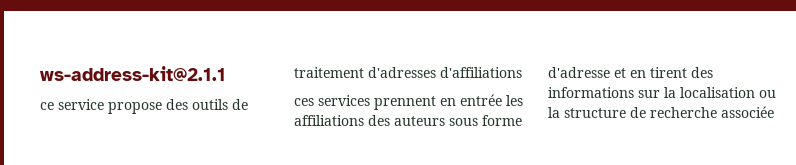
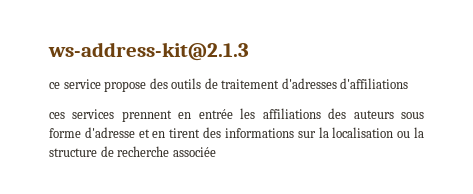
- ws-address-kit@2.1.1
+ ws-address-kit@2.1.3

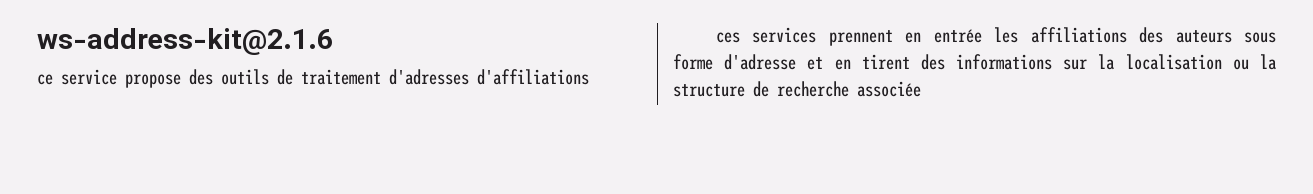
- ws-address-kit@2.1.3
+ ws-address-kit@2.1.6

